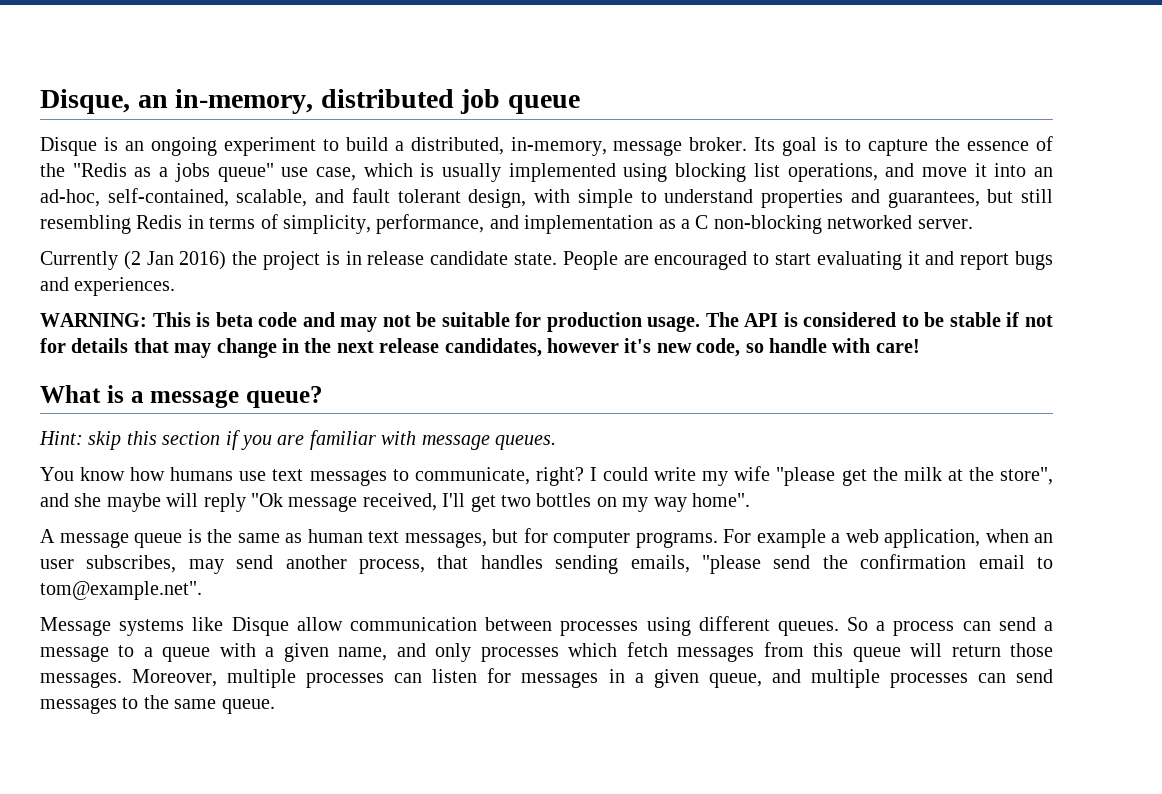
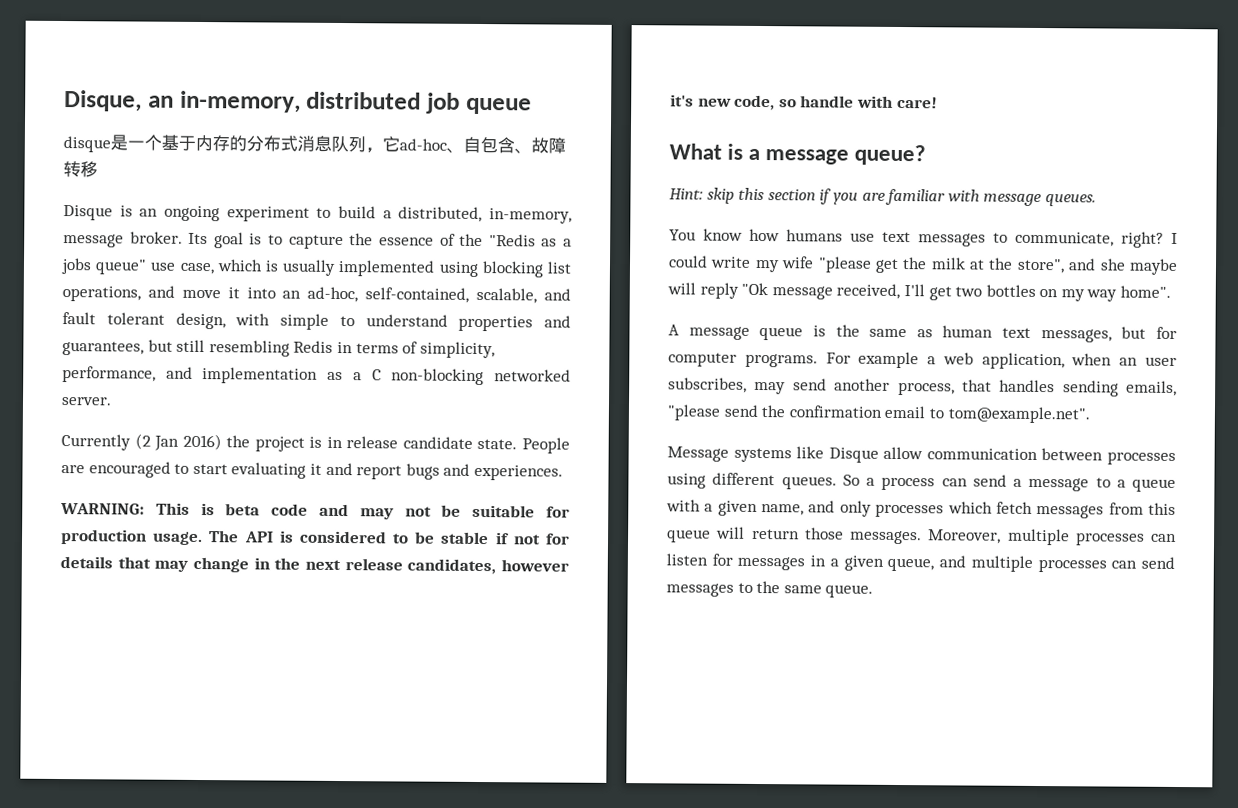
+ disque是一个基于内存的分布式消息队列，它ad-hoc、自包含、故障转移

